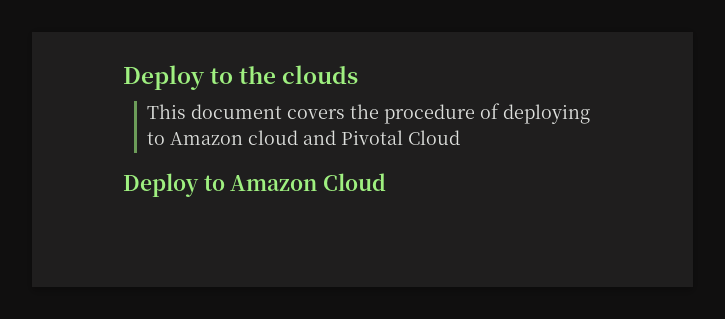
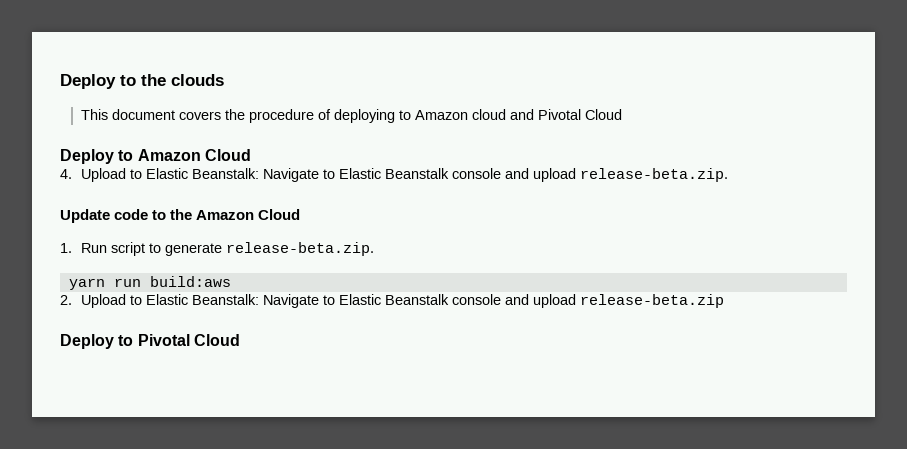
+ 4. Upload to Elastic Beanstalk: Navigate to Elastic Beanstalk console and upload release-beta.zip.
+ Update code to the Amazon Cloud
+ 1. Run script to generate release-beta.zip.
+ yarn run build:aws
+ 2. Upload to Elastic Beanstalk: Navigate to Elastic Beanstalk console and upload release-beta.zip
+ Deploy to Pivotal Cloud

